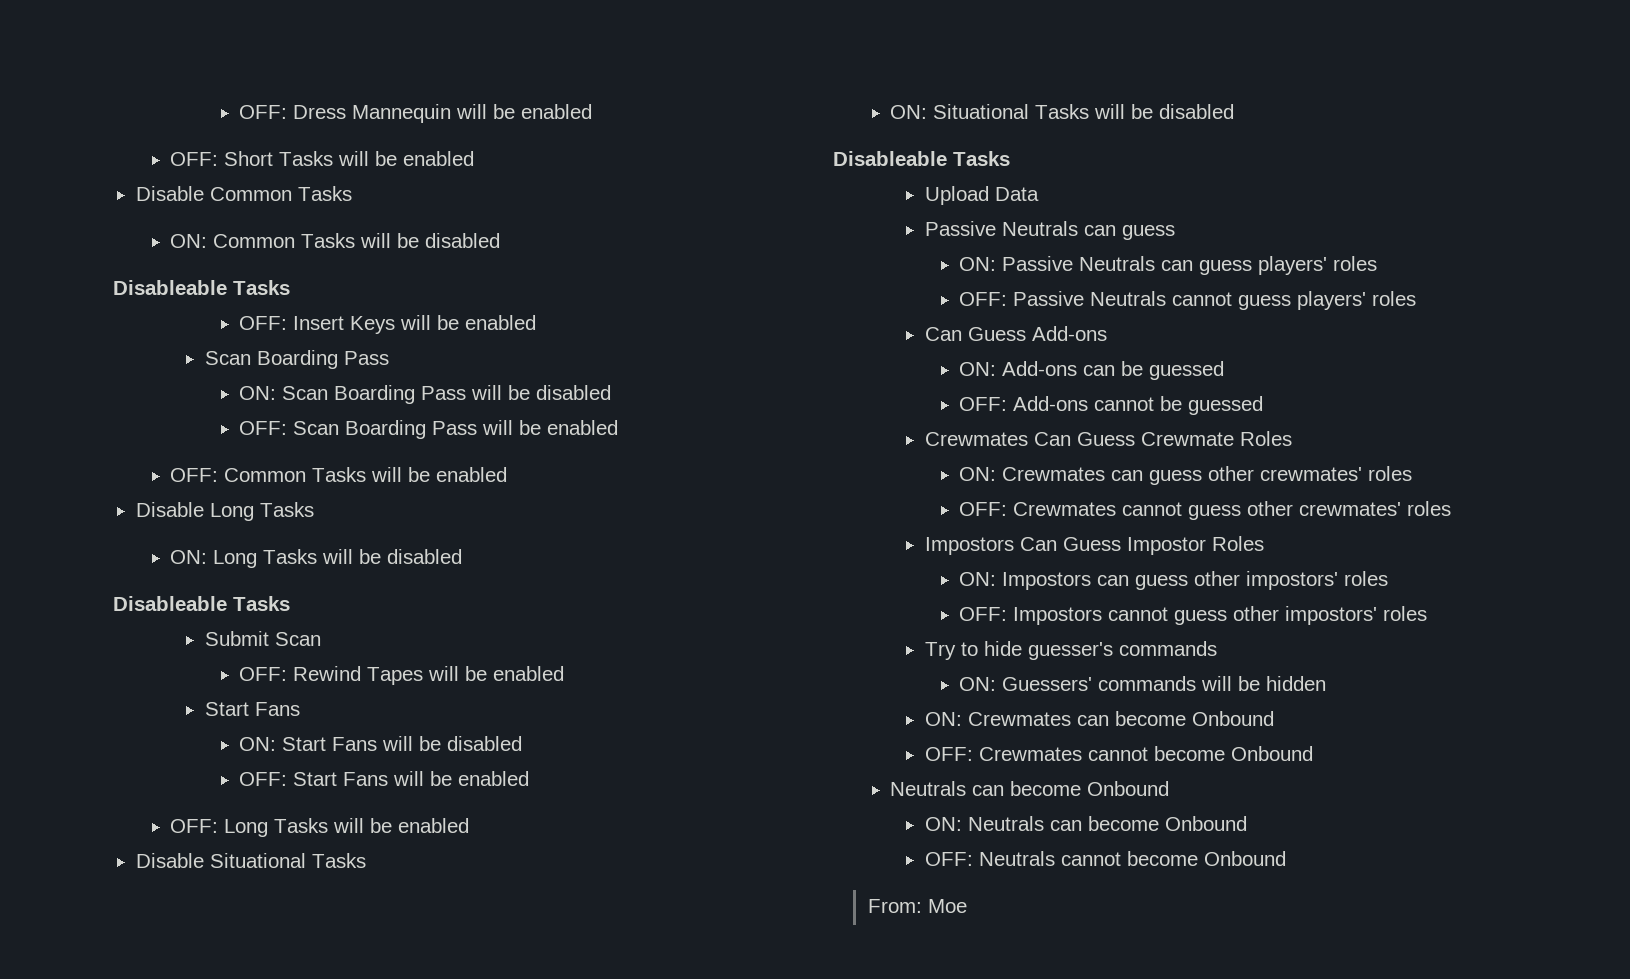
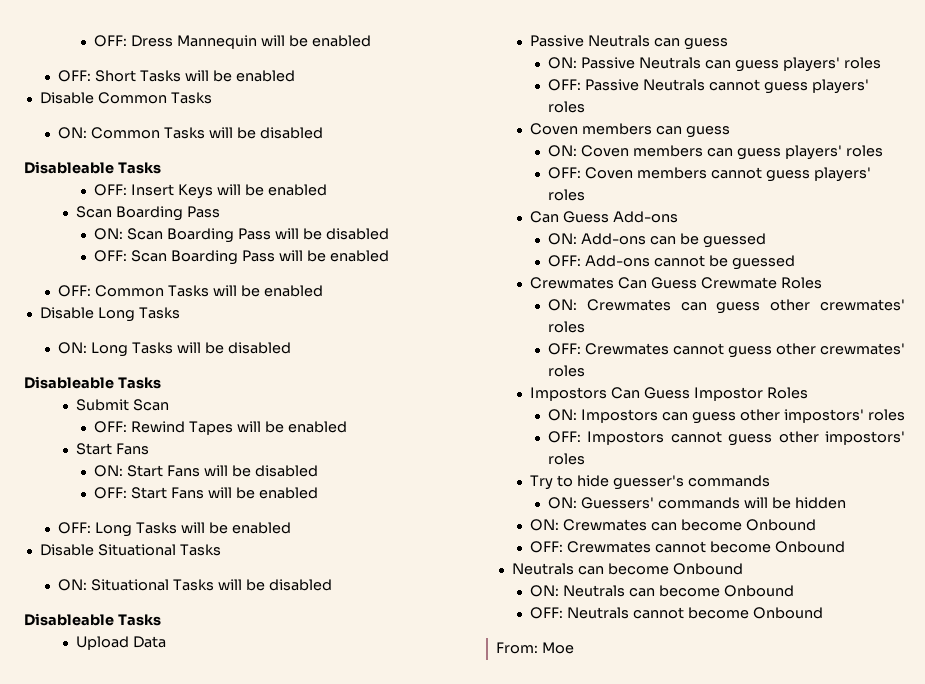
  OFF: Passive Neutrals cannot guess players' roles
+ Coven members can guess
+ ON: Coven members can guess players' roles
+ OFF: Coven members cannot guess players' roles

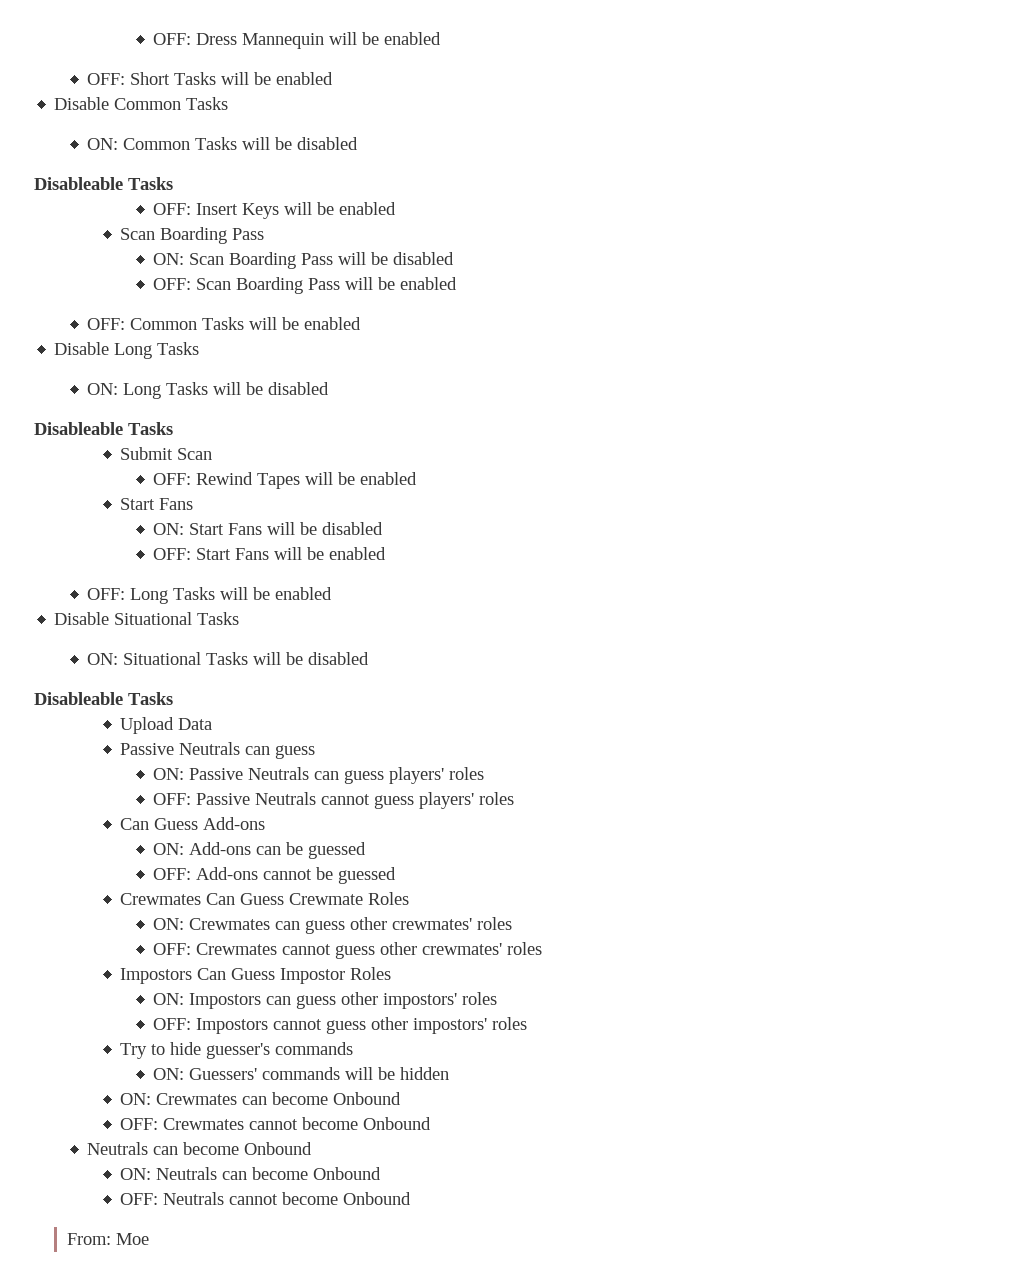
  OFF: Passive Neutrals cannot guess players' roles
- Coven members can guess
- ON: Coven members can guess players' roles
- OFF: Coven members cannot guess players' roles

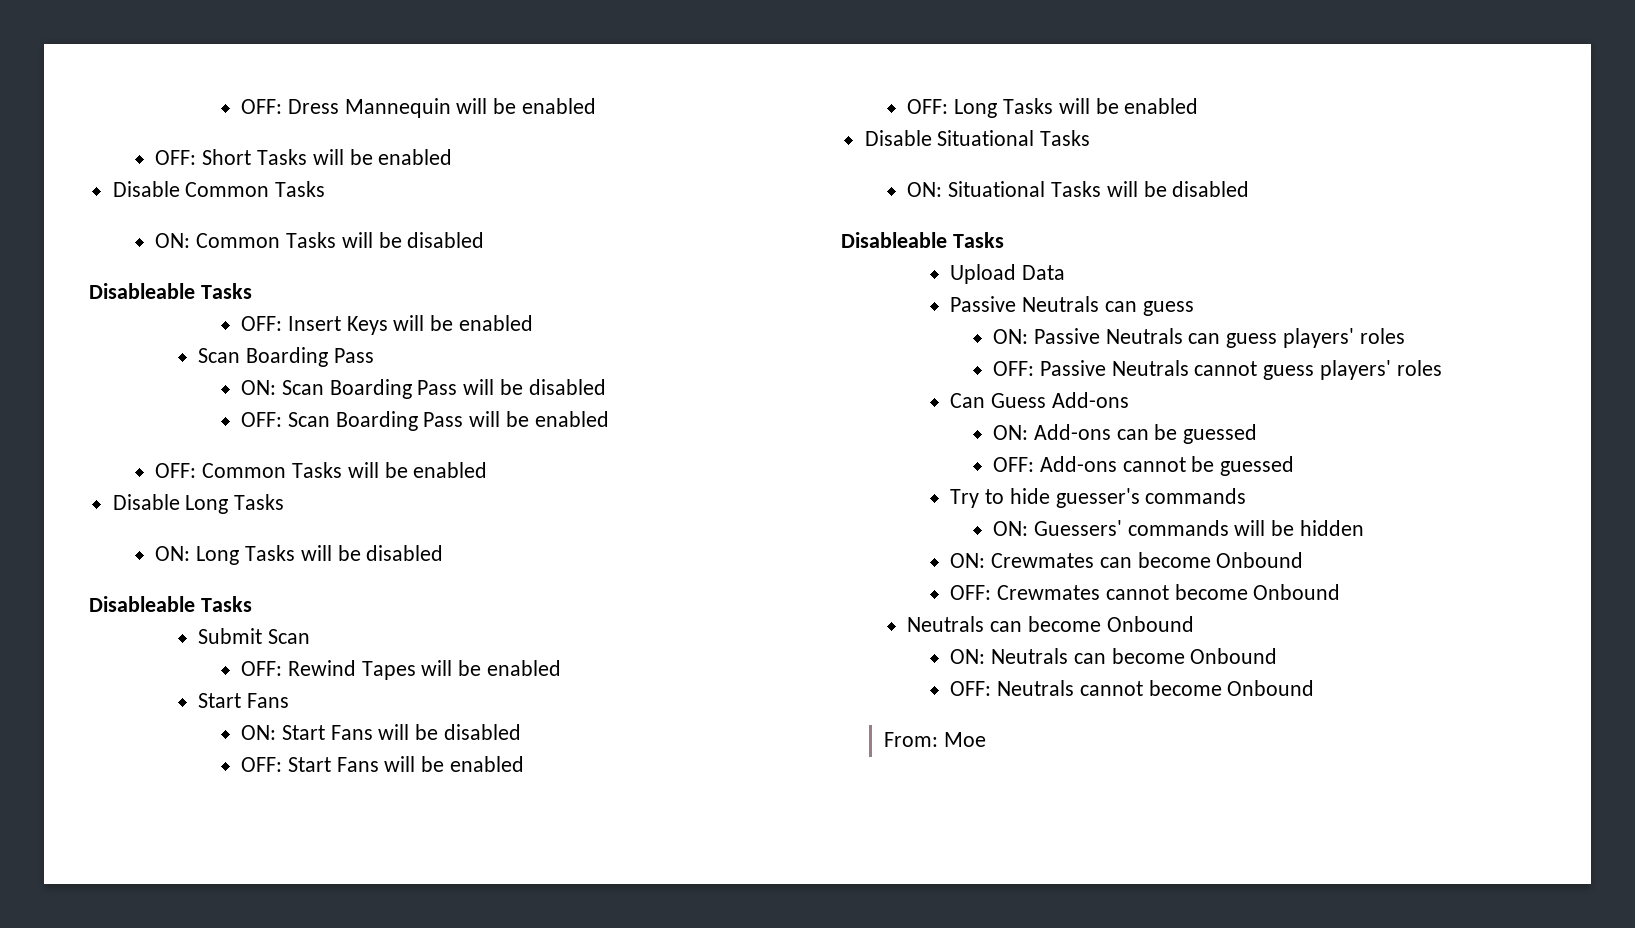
- Crewmates Can Guess Crewmate Roles
- ON: Crewmates can guess other crewmates' roles
- OFF: Crewmates cannot guess other crewmates' roles
- Impostors Can Guess Impostor Roles
- ON: Impostors can guess other impostors' roles
- OFF: Impostors cannot guess other impostors' roles

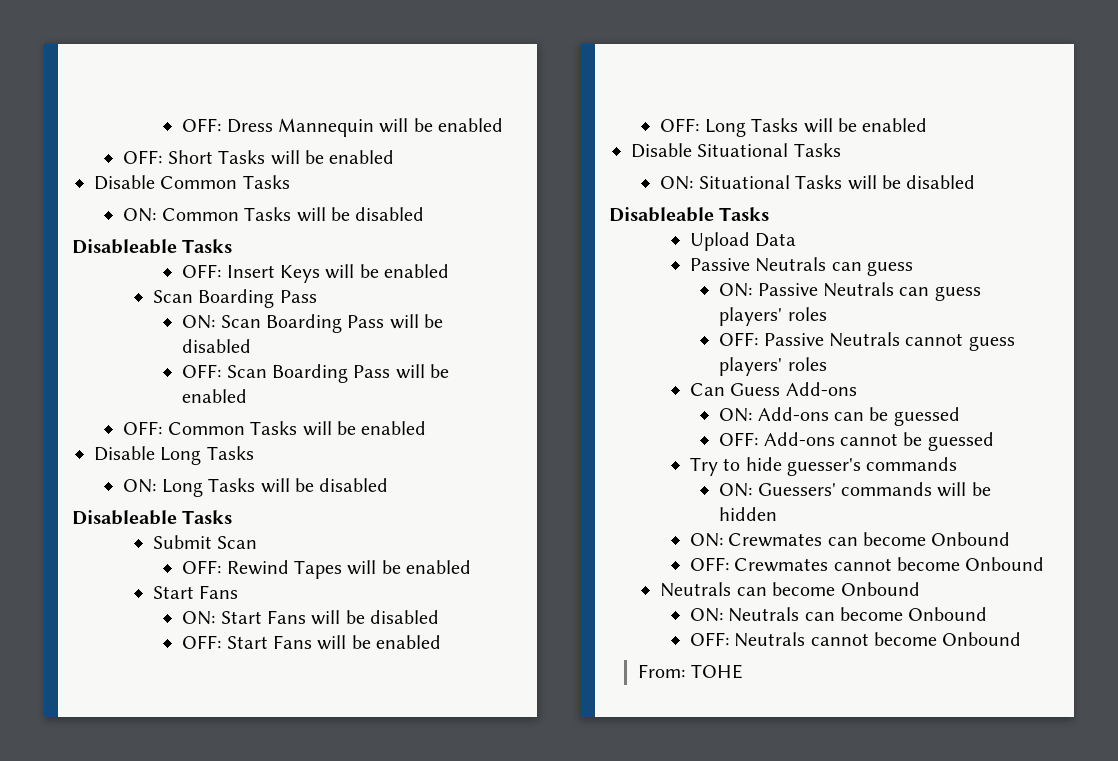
- From: Moe
+ From: TOHE

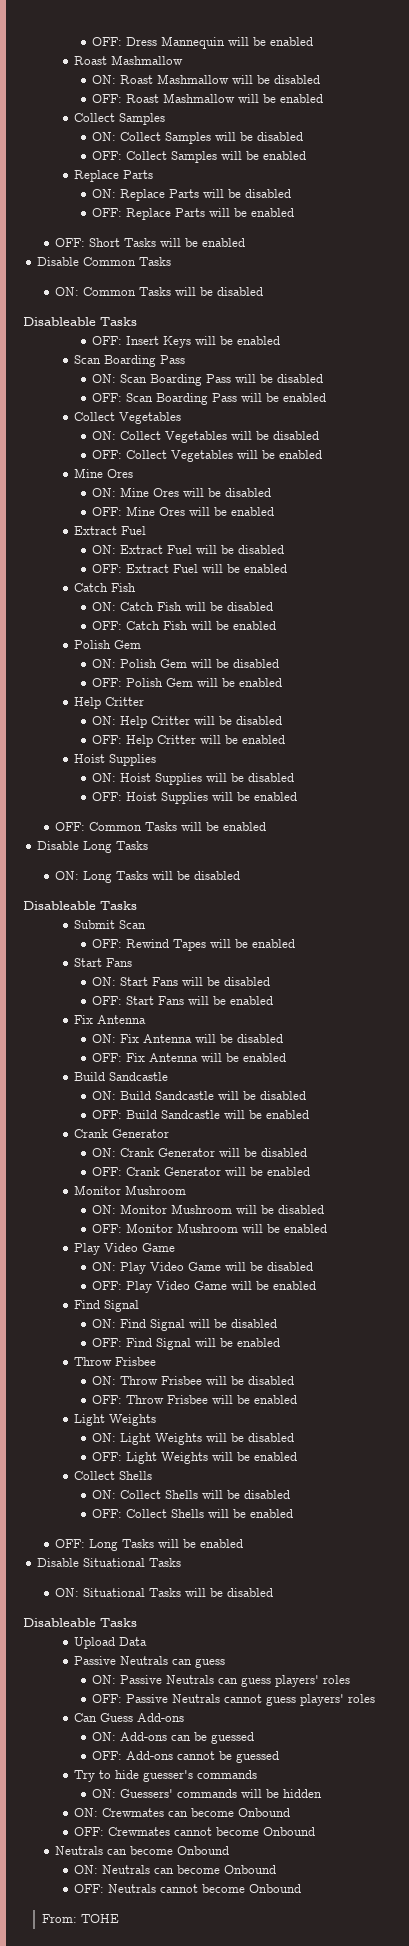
  OFF: Dress Mannequin will be enabled
+ Roast Mashmallow
+ ON: Roast Mashmallow will be disabled
+ OFF: Roast Mashmallow will be enabled
+ Collect Samples
+ ON: Collect Samples will be disabled
+ OFF: Collect Samples will be enabled
+ Replace Parts
+ ON: Replace Parts will be disabled
+ OFF: Replace Parts will be enabled
  OFF: Scan Boarding Pass will be enabled
+ Collect Vegetables
+ ON: Collect Vegetables will be disabled
+ OFF: Collect Vegetables will be enabled
+ Mine Ores
+ ON: Mine Ores will be disabled
+ OFF: Mine Ores will be enabled
+ Extract Fuel
+ ON: Extract Fuel will be disabled
+ OFF: Extract Fuel will be enabled
+ Catch Fish
+ ON: Catch Fish will be disabled
+ OFF: Catch Fish will be enabled
+ Polish Gem
+ ON: Polish Gem will be disabled
+ OFF: Polish Gem will be enabled
+ Help Critter
+ ON: Help Critter will be disabled
+ OFF: Help Critter will be enabled
+ Hoist Supplies
+ ON: Hoist Supplies will be disabled
+ OFF: Hoist Supplies will be enabled
  OFF: Start Fans will be enabled
+ Fix Antenna
+ ON: Fix Antenna will be disabled
+ OFF: Fix Antenna will be enabled
+ Build Sandcastle
+ ON: Build Sandcastle will be disabled
+ OFF: Build Sandcastle will be enabled
+ Crank Generator
+ ON: Crank Generator will be disabled
+ OFF: Crank Generator will be enabled
+ Monitor Mushroom
+ ON: Monitor Mushroom will be disabled
+ OFF: Monitor Mushroom will be enabled
+ Play Video Game
+ ON: Play Video Game will be disabled
+ OFF: Play Video Game will be enabled
+ Find Signal
+ ON: Find Signal will be disabled
+ OFF: Find Signal will be enabled
+ Throw Frisbee
+ ON: Throw Frisbee will be disabled
+ OFF: Throw Frisbee will be enabled
+ Light Weights
+ ON: Light Weights will be disabled
+ OFF: Light Weights will be enabled
+ Collect Shells
+ ON: Collect Shells will be disabled
+ OFF: Collect Shells will be enabled

